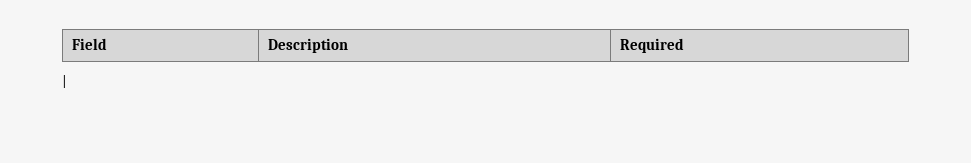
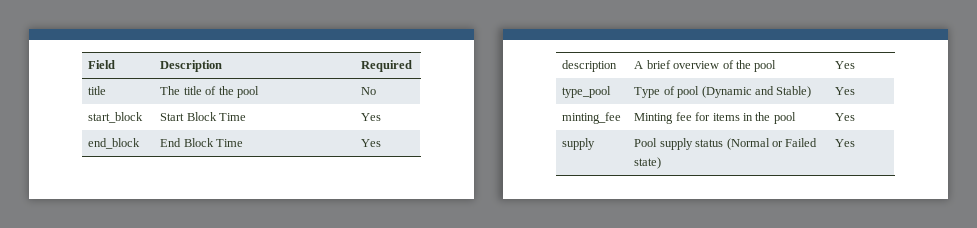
  Field | Description | Required
- |
+ title | The title of the pool | No
+ start_block | Start Block Time | Yes
+ end_block | End Block Time | Yes
+ description | A brief overview of the pool | Yes
+ type_pool | Type of pool (Dynamic and Stable) | Yes
+ minting_fee | Minting fee for items in the pool | Yes
+ supply | Pool supply status (Normal or Failed state) | Yes

